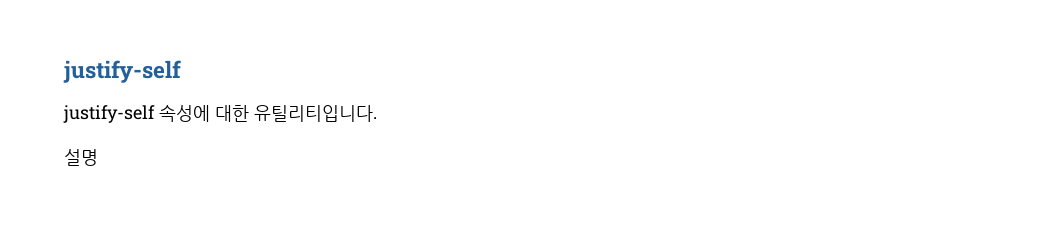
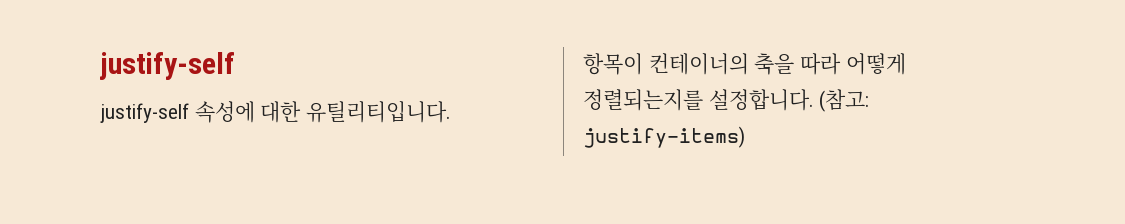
- 설명
+ 항목이 컨테이너의 축을 따라 어떻게 정렬되는지를 설정합니다. (참고: justify-items)

